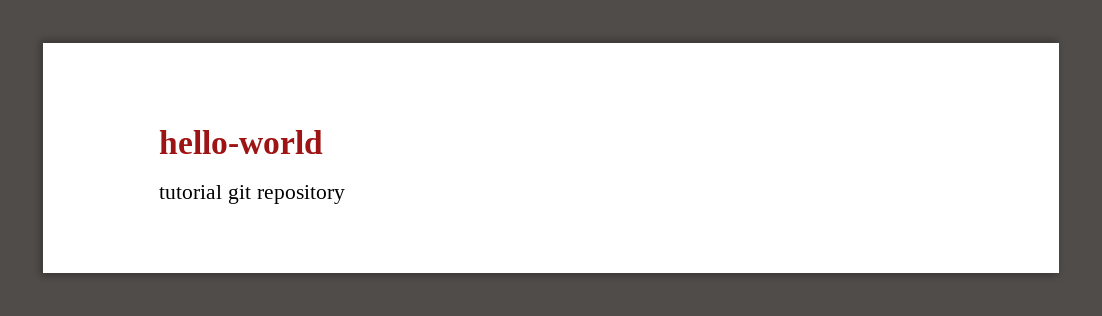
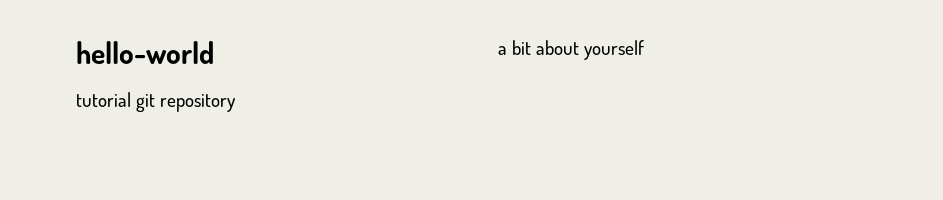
+ a bit about yourself

